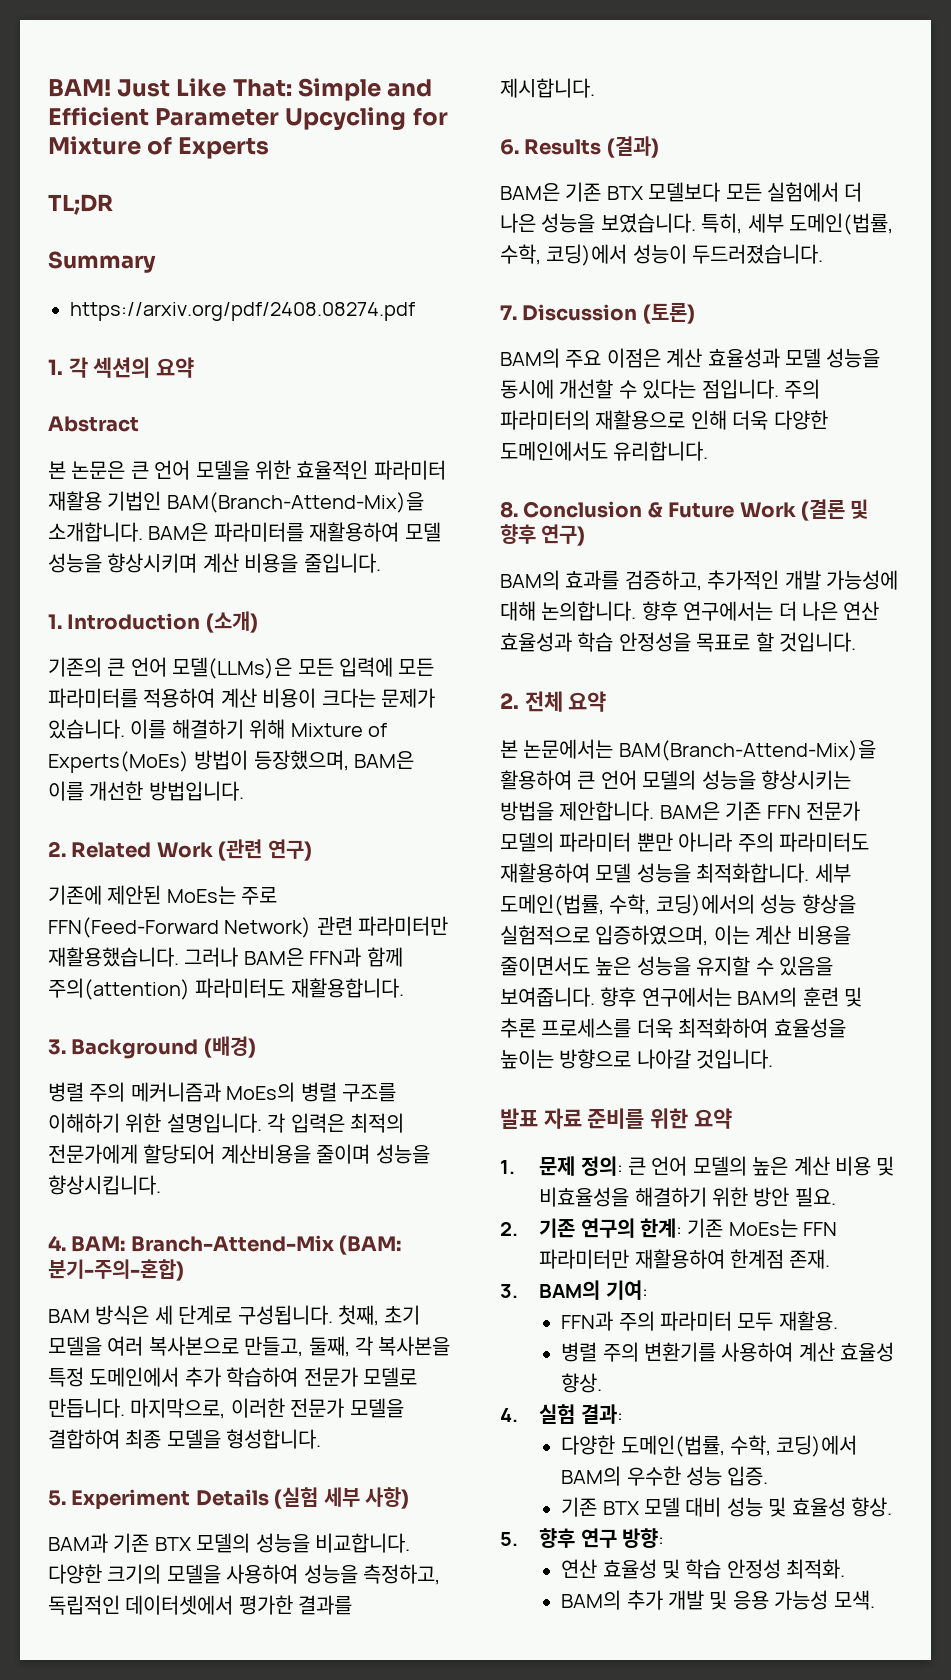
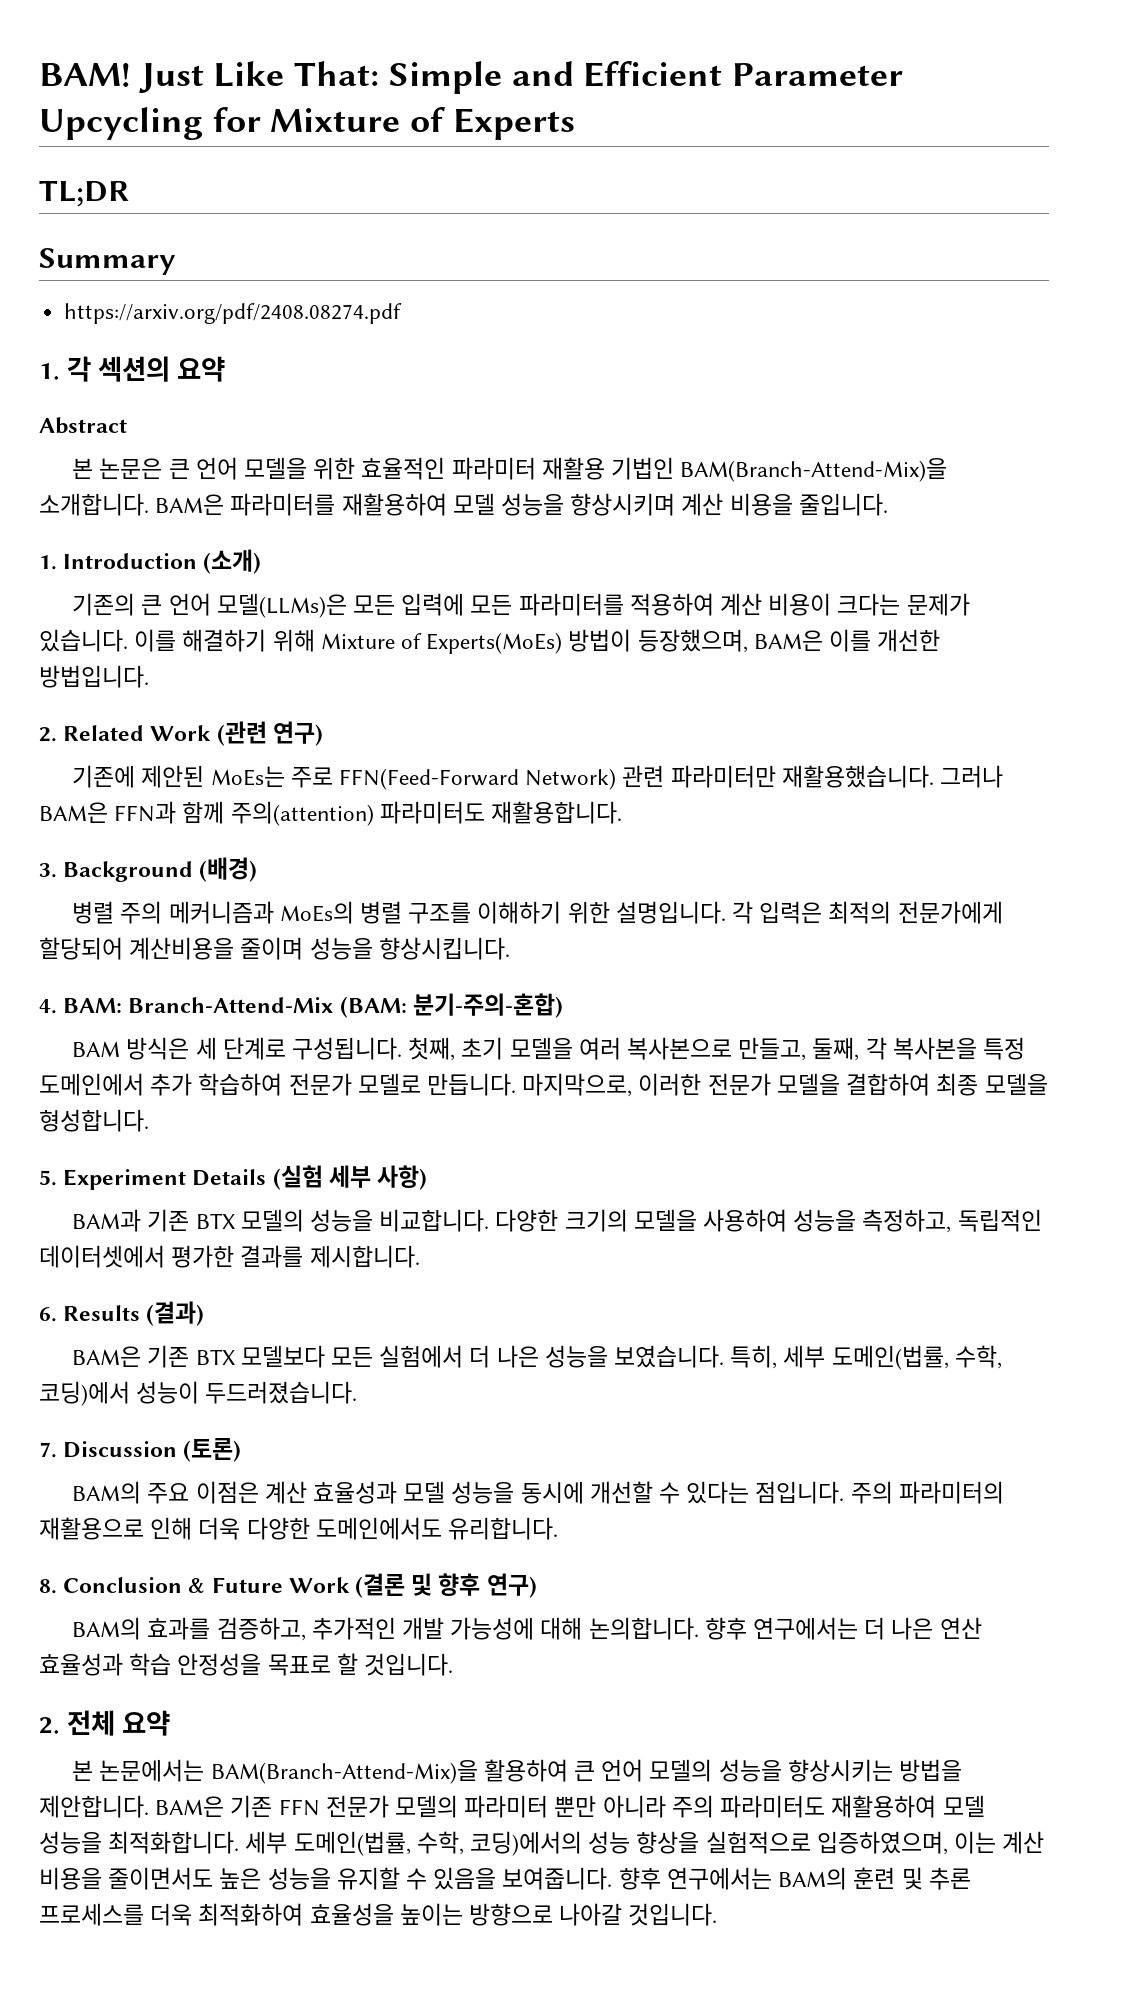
- 발표 자료 준비를 위한 요약
- 1. 문제 정의: 큰 언어 모델의 높은 계산 비용 및 비효율성을 해결하기 위한 방안 필요.
- 2. 기존 연구의 한계: 기존 MoEs는 FFN 파라미터만 재활용하여 한계점 존재.
- 3. BAM의 기여:
- FFN과 주의 파라미터 모두 재활용.
- 병렬 주의 변환기를 사용하여 계산 효율성 향상.
- 4. 실험 결과:
- 다양한 도메인(법률, 수학, 코딩)에서 BAM의 우수한 성능 입증.
- 기존 BTX 모델 대비 성능 및 효율성 향상.
- 5. 향후 연구 방향:
- 연산 효율성 및 학습 안정성 최적화.
- BAM의 추가 개발 및 응용 가능성 모색.

